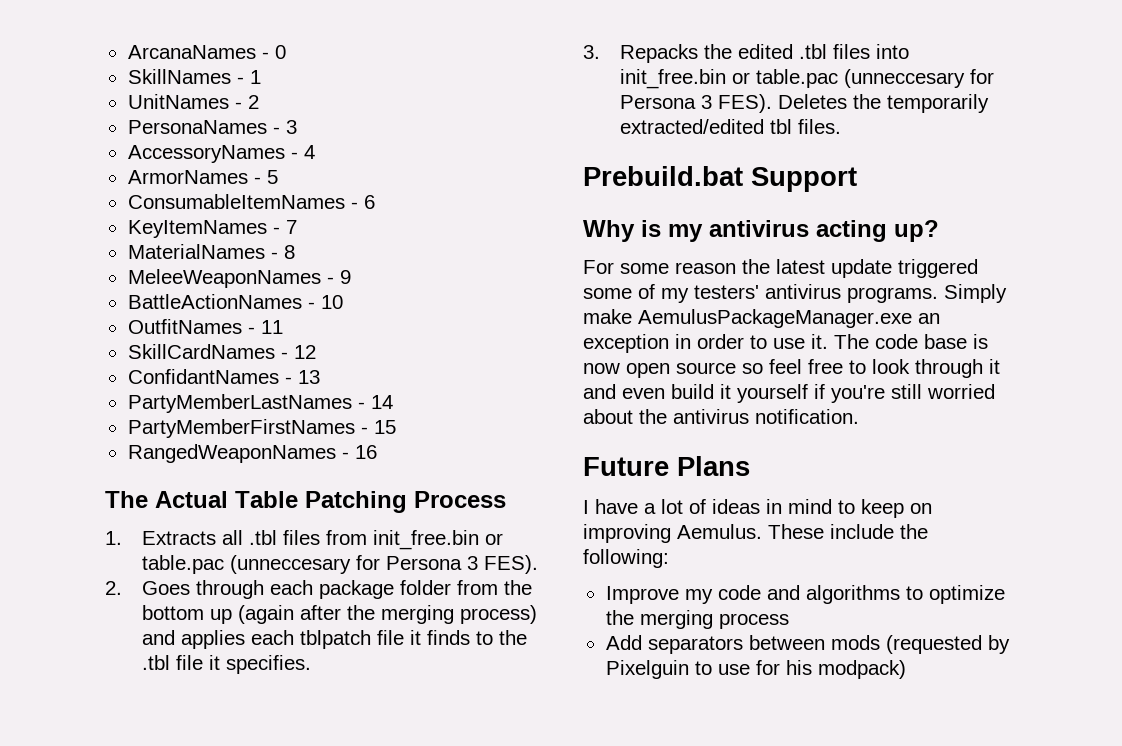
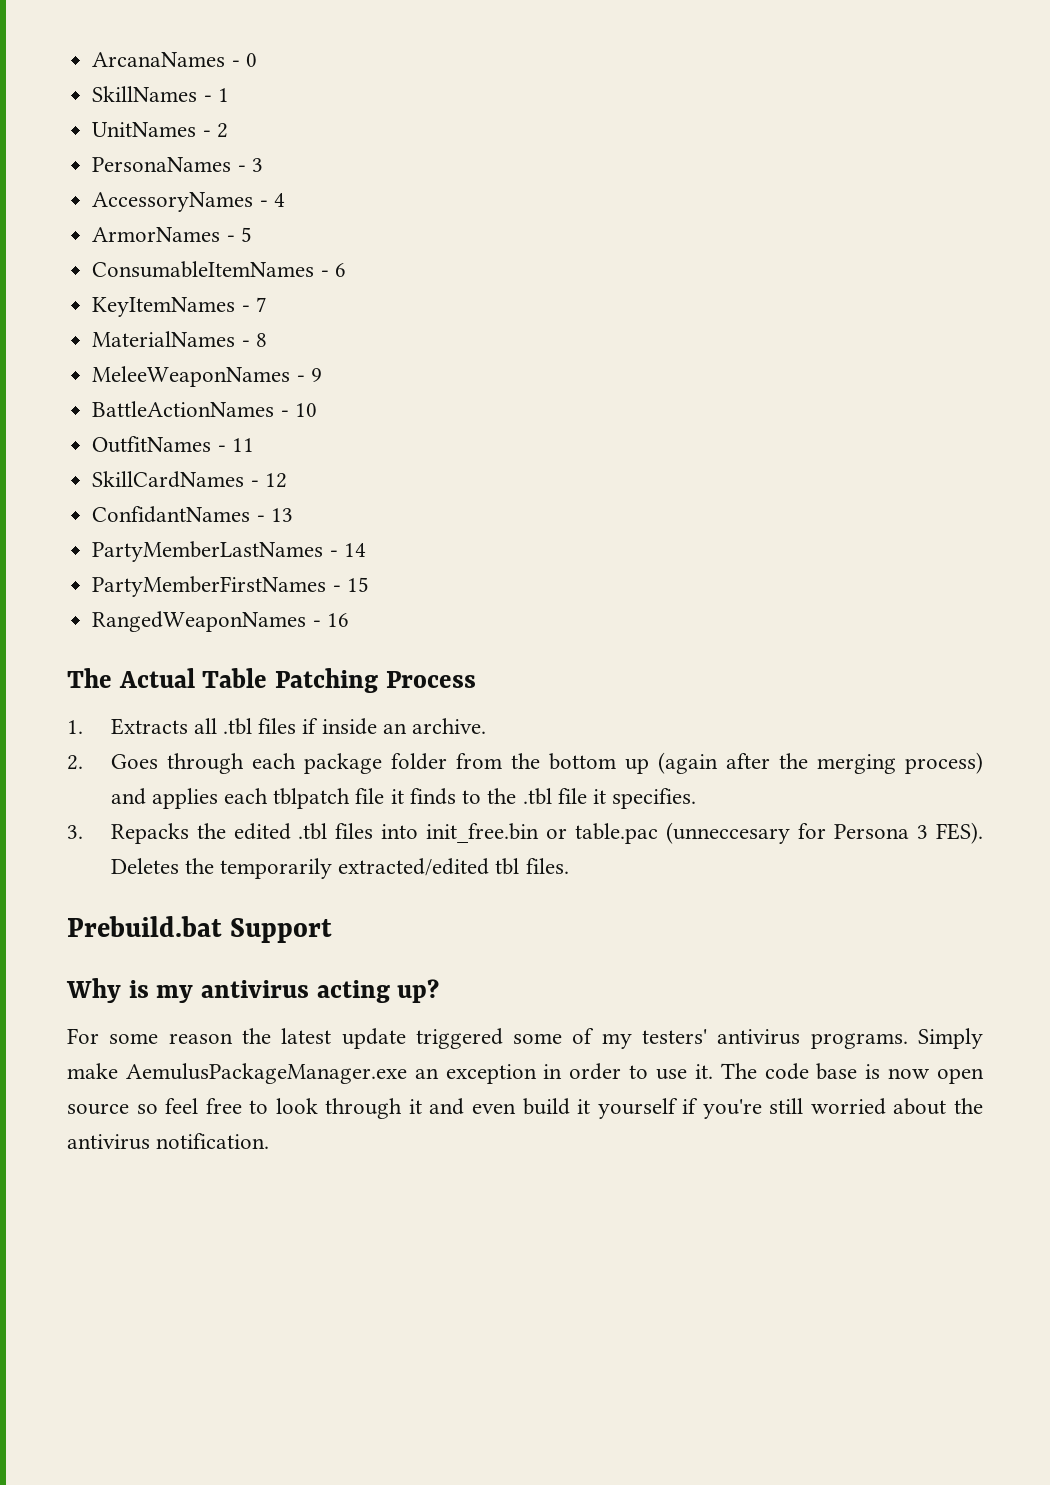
- 1. Extracts all .tbl files from init_free.bin or table.pac (unneccesary for Persona 3 FES).
+ 1. Extracts all .tbl files if inside an archive.
- Future Plans
- I have a lot of ideas in mind to keep on improving Aemulus. These include the following:
- Improve my code and algorithms to optimize the merging process
- Add separators between mods (requested by Pixelguin to use for his modpack)

